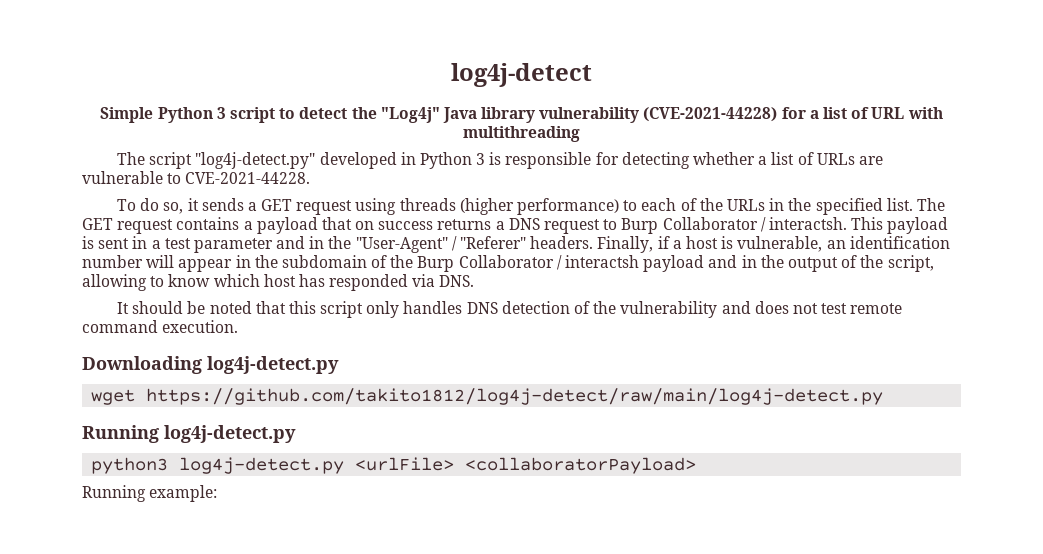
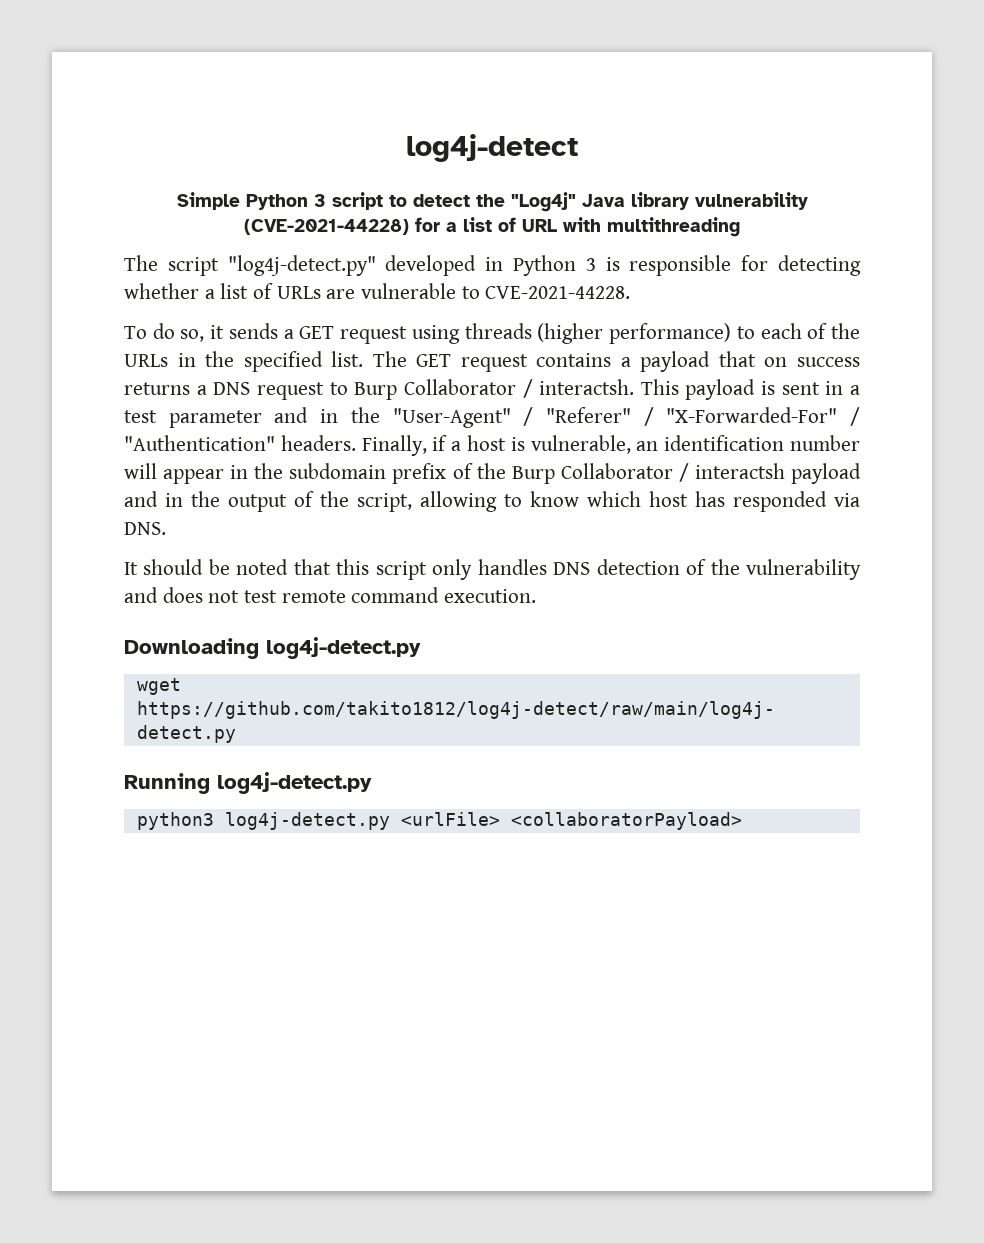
- This payload is sent in a test parameter and in the "User-Agent" / "Referer" headers.
+ This payload is sent in a test parameter and in the "User-Agent" / "Referer" / "X-Forwarded-For" / "Authentication" headers.
- Finally, if a host is vulnerable, an identification number will appear in the subdomain of the Burp Collaborator / interactsh payload and in the output of the script, allowing to know which host has responded via DNS.
+ Finally, if a host is vulnerable, an identification number will appear in the subdomain prefix of the Burp Collaborator / interactsh payload and in the output of the script, allowing to know which host has responded via DNS.
- Running example:

